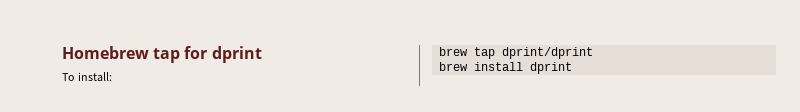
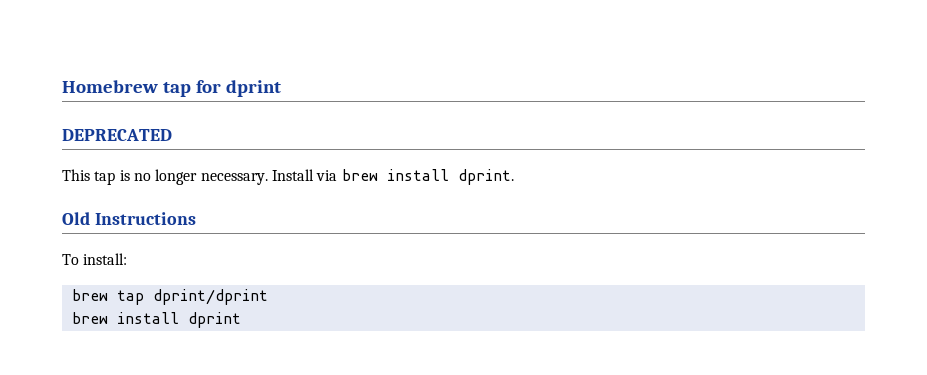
+ DEPRECATED
+ This tap is no longer necessary. Install via brew install dprint.
+ Old Instructions

